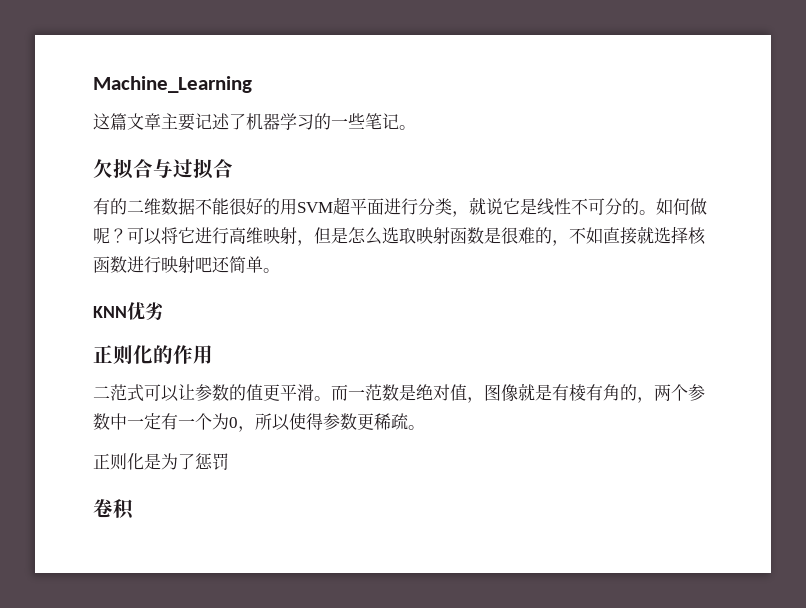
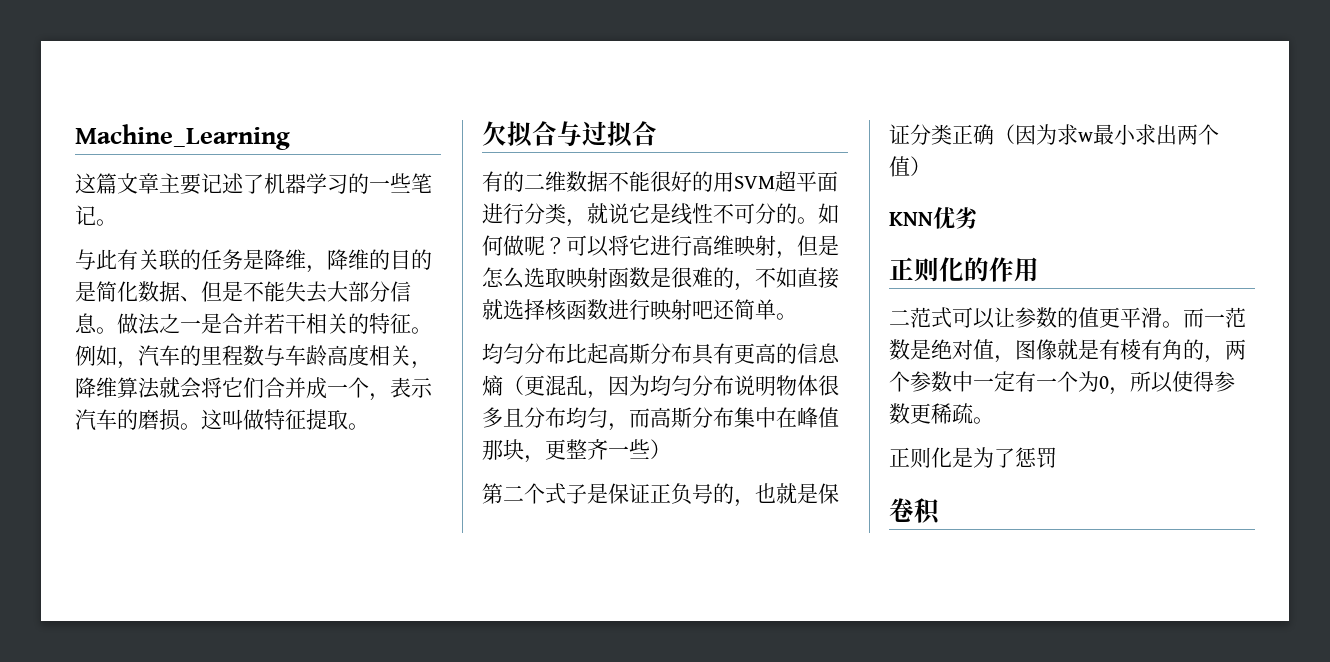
+ 与此有关联的任务是降维，降维的目的是简化数据、但是不能失去大部分信息。做法之一是合并若干相关的特征。例如，汽车的里程数与车龄高度相关，降维算法就会将它们合并成一个，表示汽车的磨损。这叫做特征提取。
+ 均匀分布比起高斯分布具有更高的信息熵（更混乱，因为均匀分布说明物体很多且分布均匀，而高斯分布集中在峰值那块，更整齐一些）
+ 第二个式子是保证正负号的，也就是保证分类正确（因为求w最小求出两个值）

